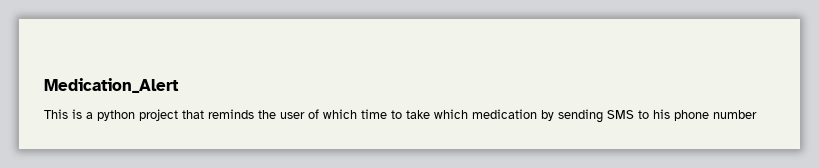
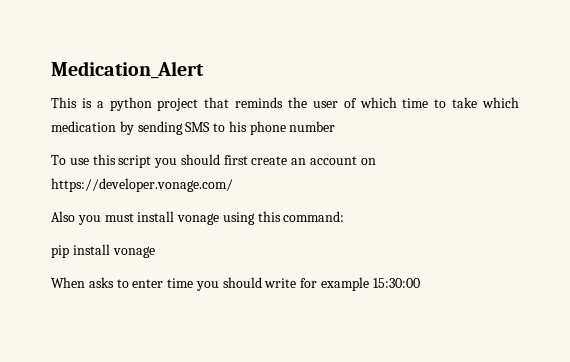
+ To use this script you should first create an account on https://developer.vonage.com/
+ Also you must install vonage using this command:
+ pip install vonage
+ When asks to enter time you should write for example 15:30:00

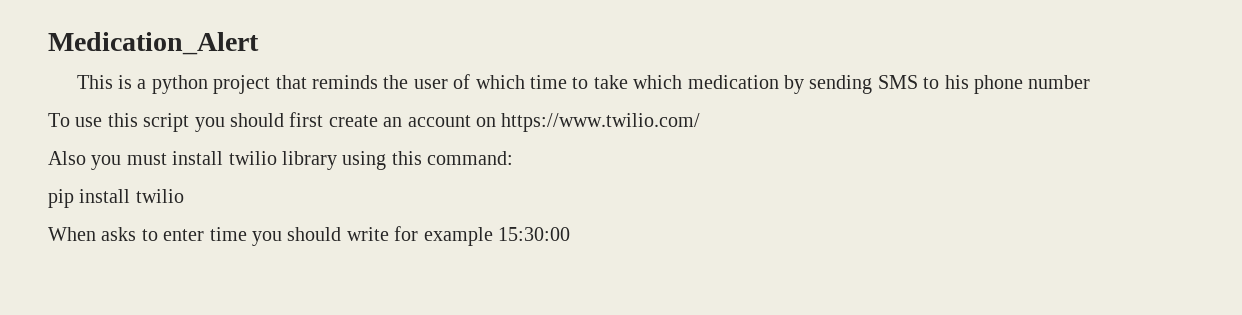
- To use this script you should first create an account on https://developer.vonage.com/
+ To use this script you should first create an account on https://www.twilio.com/
- Also you must install vonage using this command:
+ Also you must install twilio library using this command:
- pip install vonage
+ pip install twilio

